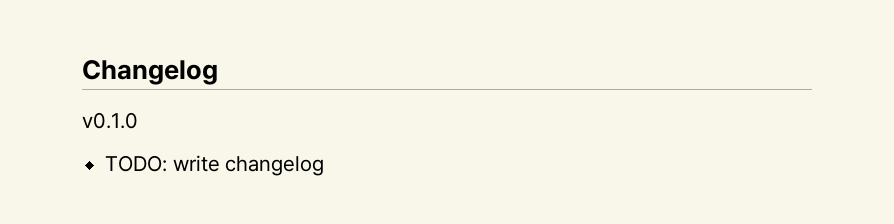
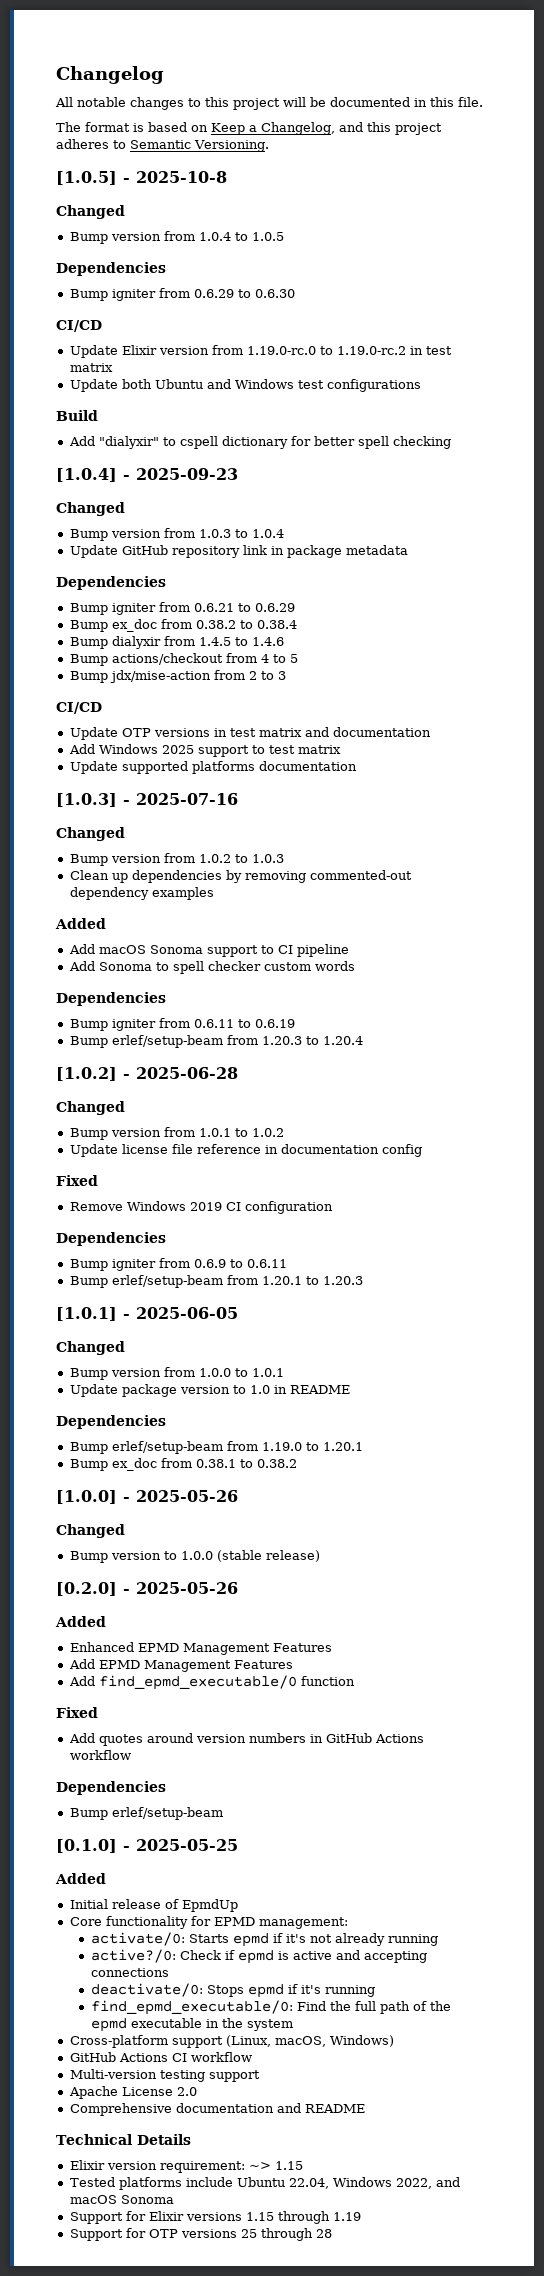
- v0.1.0
- TODO: write changelog
+ All notable changes to this project will be documented in this file.
+ The format is based on Keep a Changelog, and this project adheres to Semantic Versioning.
+ [1.0.5] - 2025-10-8
+ Changed
+ Bump version from 1.0.4 to 1.0.5
+ Dependencies
+ Bump igniter from 0.6.29 to 0.6.30
+ CI/CD
+ Update Elixir version from 1.19.0-rc.0 to 1.19.0-rc.2 in test matrix
+ Update both Ubuntu and Windows test configurations
+ Build
+ Add "dialyxir" to cspell dictionary for better spell checking
+ [1.0.4] - 2025-09-23
+ Changed
+ Bump version from 1.0.3 to 1.0.4
+ Update GitHub repository link in package metadata
+ Dependencies
+ Bump igniter from 0.6.21 to 0.6.29
+ Bump ex_doc from 0.38.2 to 0.38.4
+ Bump dialyxir from 1.4.5 to 1.4.6
+ Bump actions/checkout from 4 to 5
+ Bump jdx/mise-action from 2 to 3
+ CI/CD
+ Update OTP versions in test matrix and documentation
+ Add Windows 2025 support to test matrix
+ Update supported platforms documentation
+ [1.0.3] - 2025-07-16
+ Changed
+ Bump version from 1.0.2 to 1.0.3
+ Clean up dependencies by removing commented-out dependency examples
+ Added
+ Add macOS Sonoma support to CI pipeline
+ Add Sonoma to spell checker custom words
+ Dependencies
+ Bump igniter from 0.6.11 to 0.6.19
+ Bump erlef/setup-beam from 1.20.3 to 1.20.4
+ [1.0.2] - 2025-06-28
+ Changed
+ Bump version from 1.0.1 to 1.0.2
+ Update license file reference in documentation config
+ Fixed
+ Remove Windows 2019 CI configuration
+ Dependencies
+ Bump igniter from 0.6.9 to 0.6.11
+ Bump erlef/setup-beam from 1.20.1 to 1.20.3
+ [1.0.1] - 2025-06-05
+ Changed
+ Bump version from 1.0.0 to 1.0.1
+ Update package version to 1.0 in README
+ Dependencies
+ Bump erlef/setup-beam from 1.19.0 to 1.20.1
+ Bump ex_doc from 0.38.1 to 0.38.2
+ [1.0.0] - 2025-05-26
+ Changed
+ Bump version to 1.0.0 (stable release)
+ [0.2.0] - 2025-05-26
+ Added
+ Enhanced EPMD Management Features
+ Add EPMD Management Features
+ Add find_epmd_executable/0 function
+ Fixed
+ Add quotes around version numbers in GitHub Actions workflow
+ Dependencies
+ Bump erlef/setup-beam
+ [0.1.0] - 2025-05-25
+ Added
+ Initial release of EpmdUp
+ Core functionality for EPMD management:
+ activate/0: Starts epmd if it's not already running
+ active?/0: Check if epmd is active and accepting connections
+ deactivate/0: Stops epmd if it's running
+ find_epmd_executable/0: Find the full path of the epmd executable in the system
+ Cross-platform support (Linux, macOS, Windows)
+ GitHub Actions CI workflow
+ Multi-version testing support
+ Apache License 2.0
+ Comprehensive documentation and README
+ Technical Details
+ Elixir version requirement: ~> 1.15
+ Tested platforms include Ubuntu 22.04, Windows 2022, and macOS Sonoma
+ Support for Elixir versions 1.15 through 1.19
+ Support for OTP versions 25 through 28

